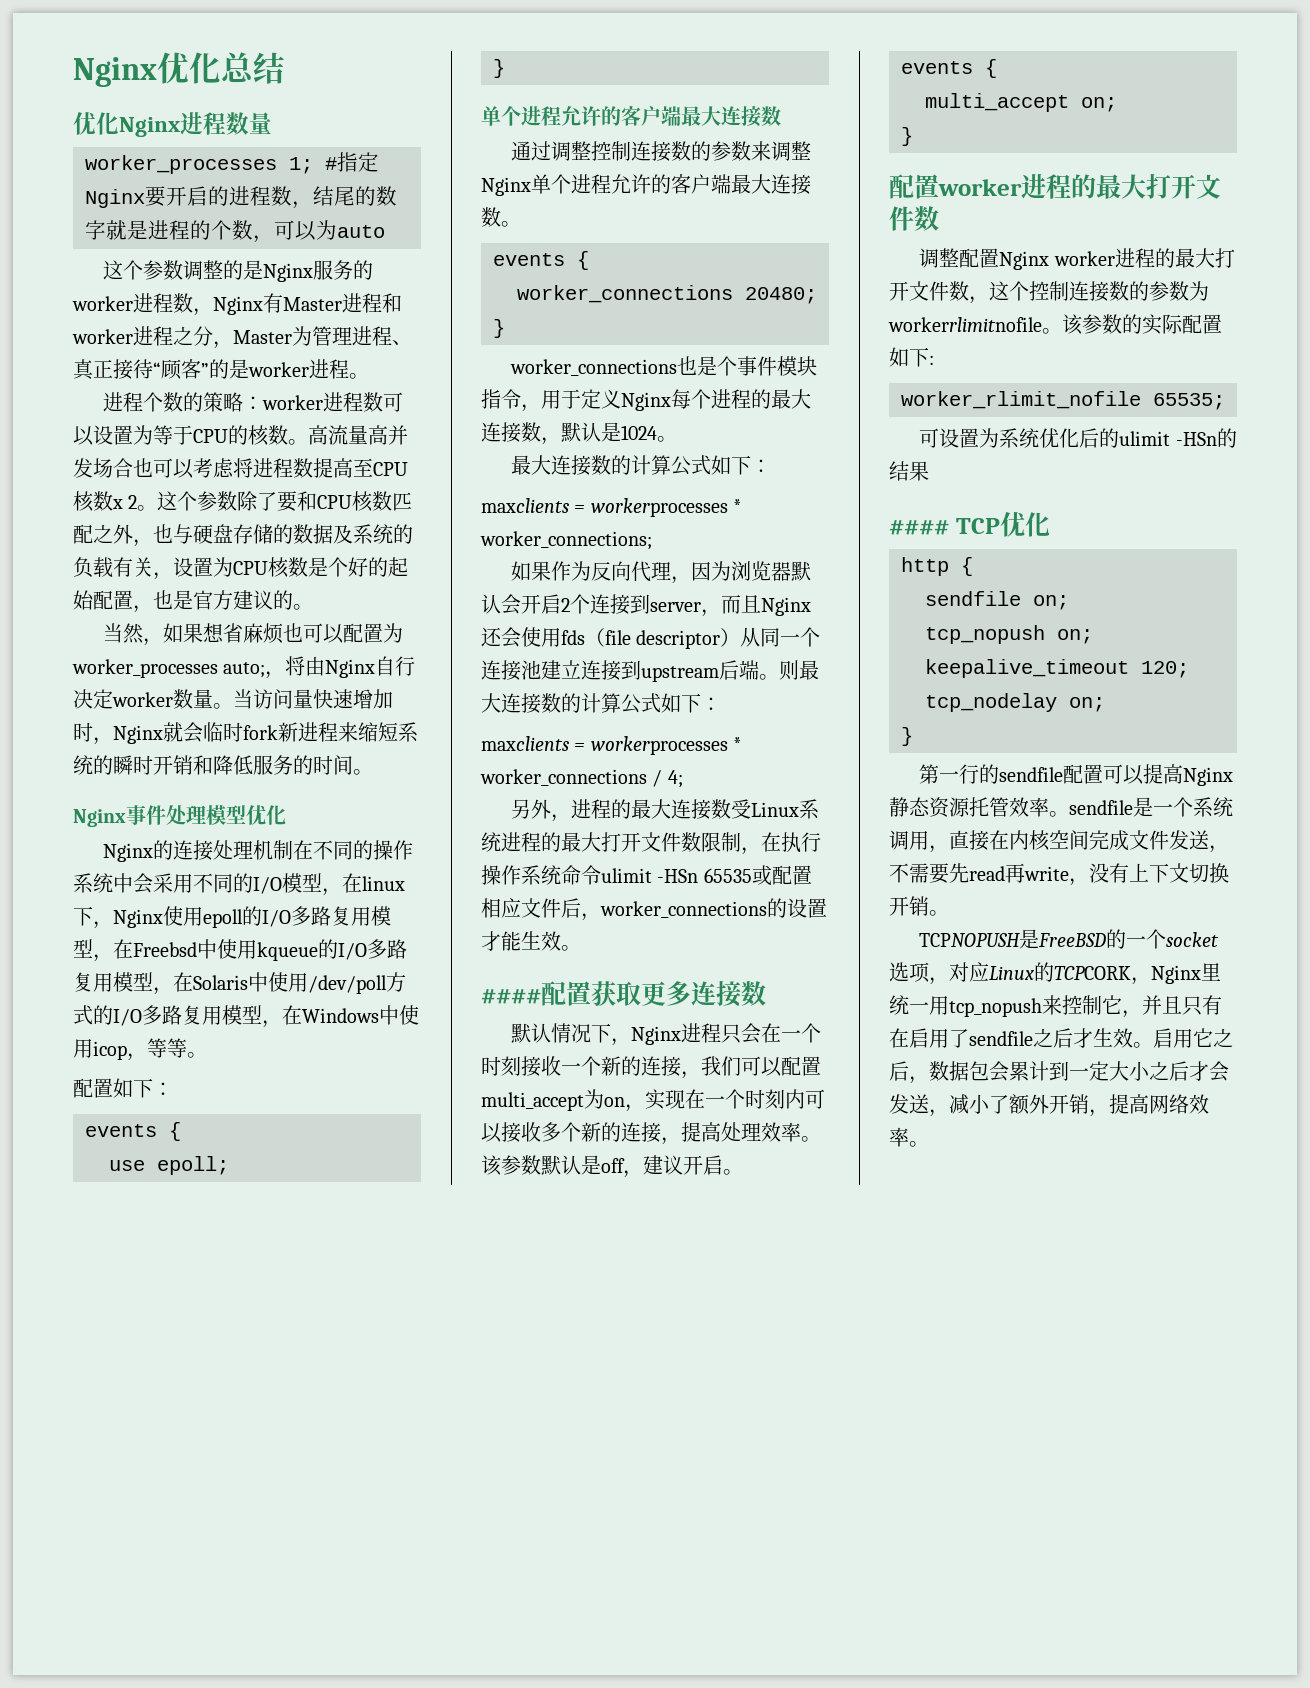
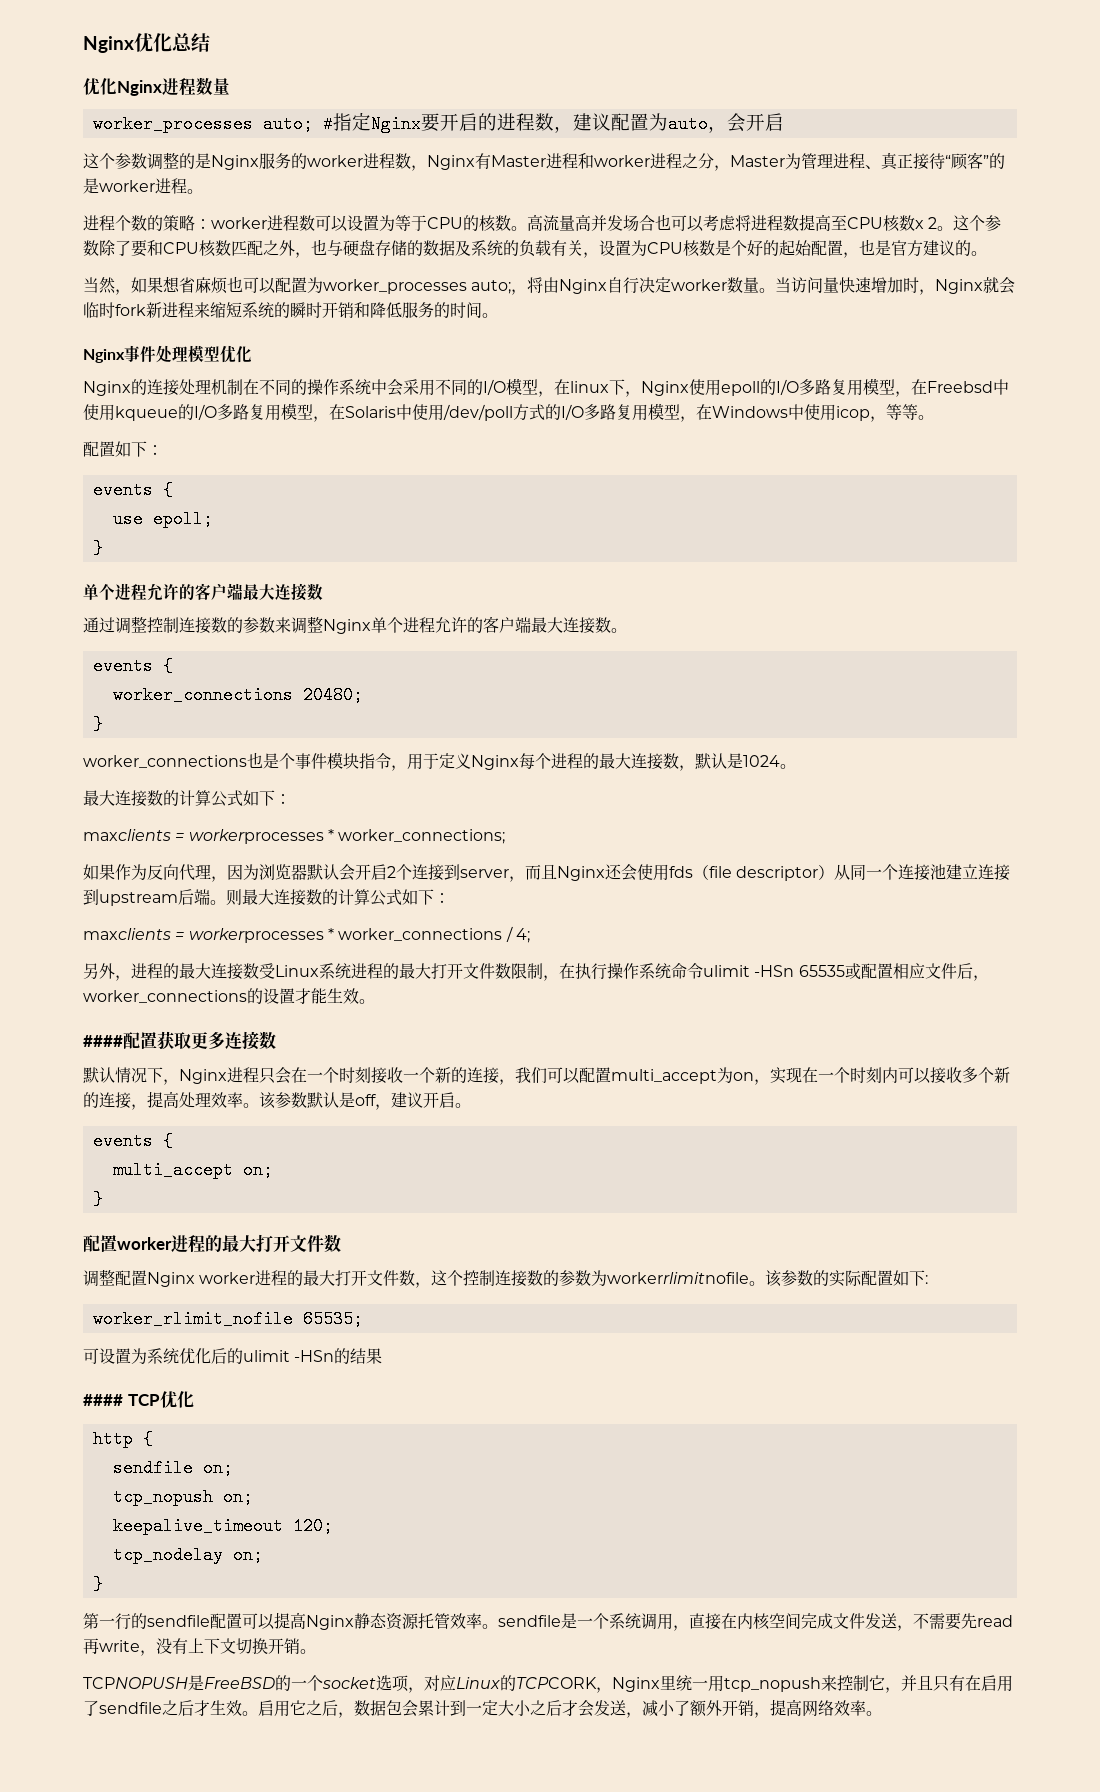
- worker_processes 1; #指定Nginx要开启的进程数，结尾的数字就是进程的个数，可以为auto
+ worker_processes auto; #指定Nginx要开启的进程数，建议配置为auto，会开启

